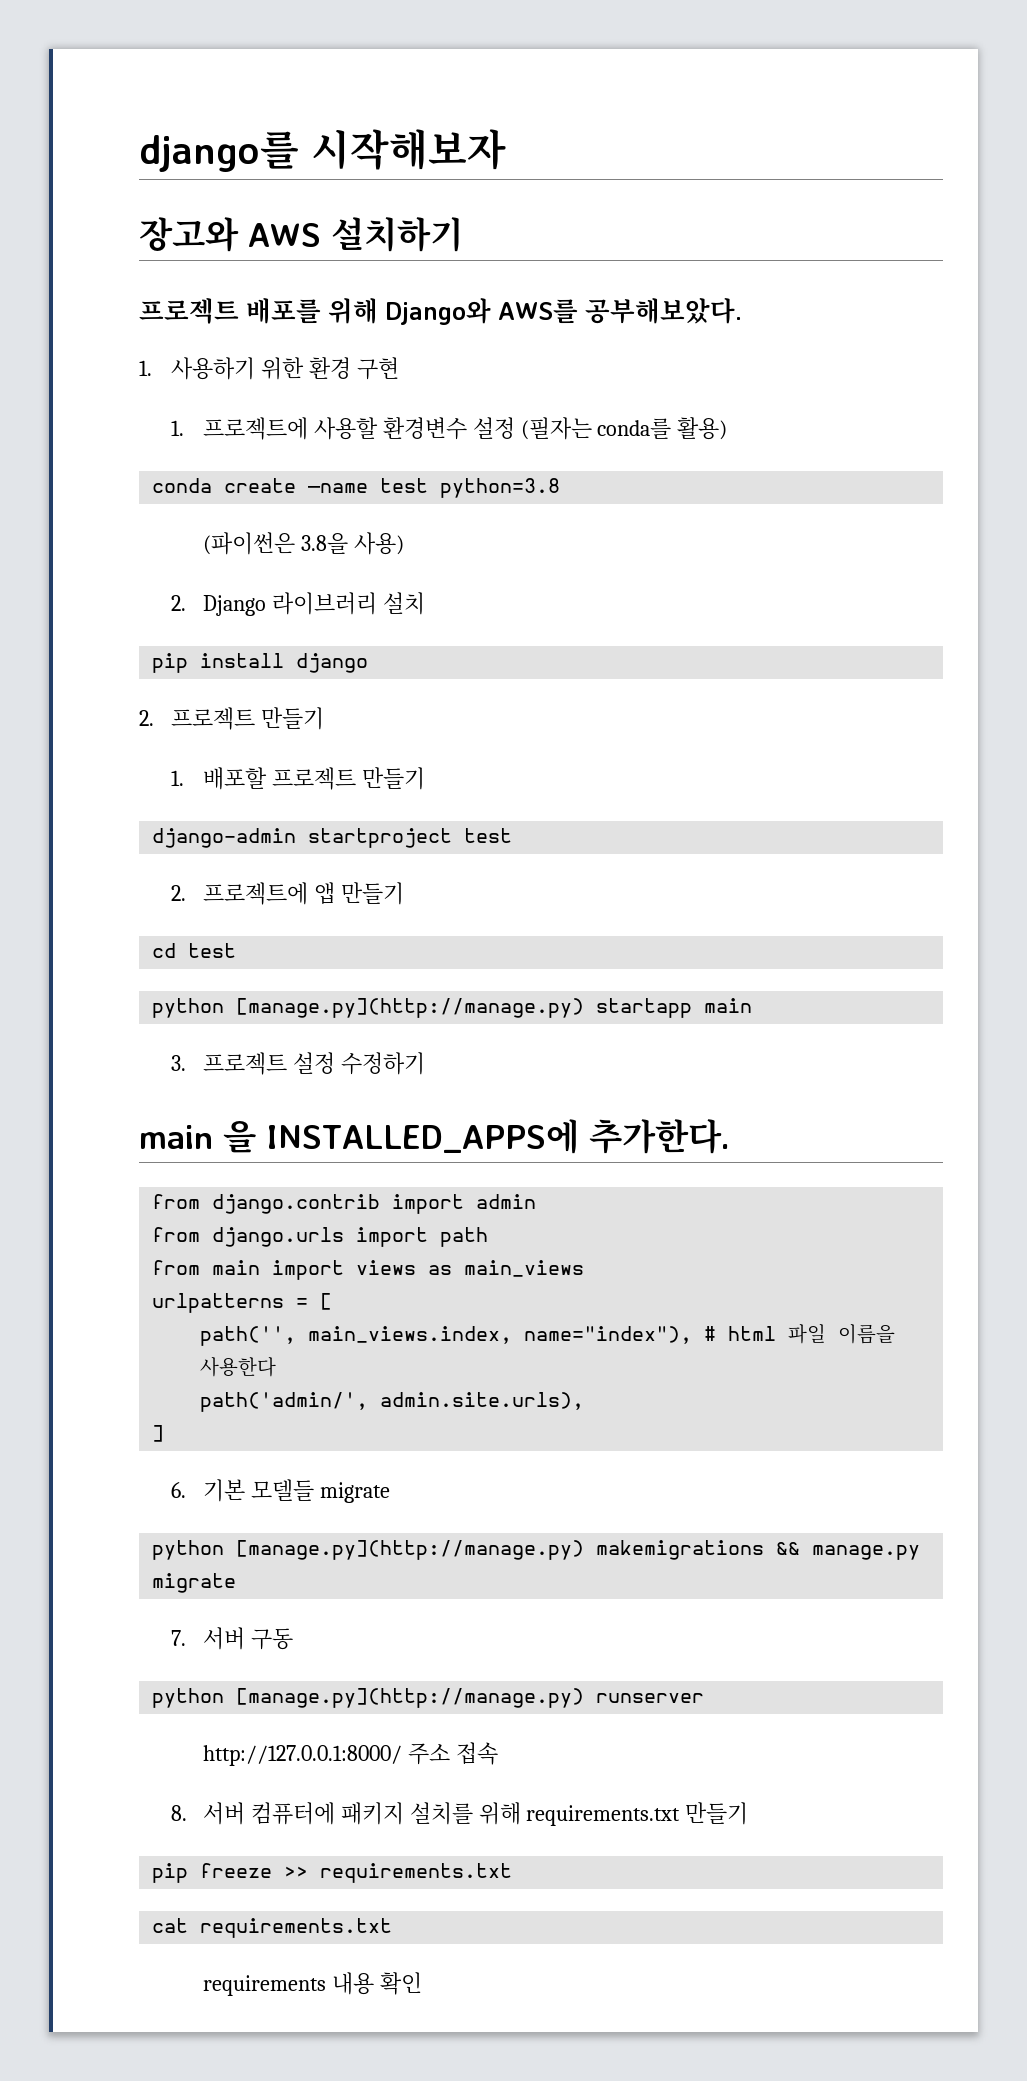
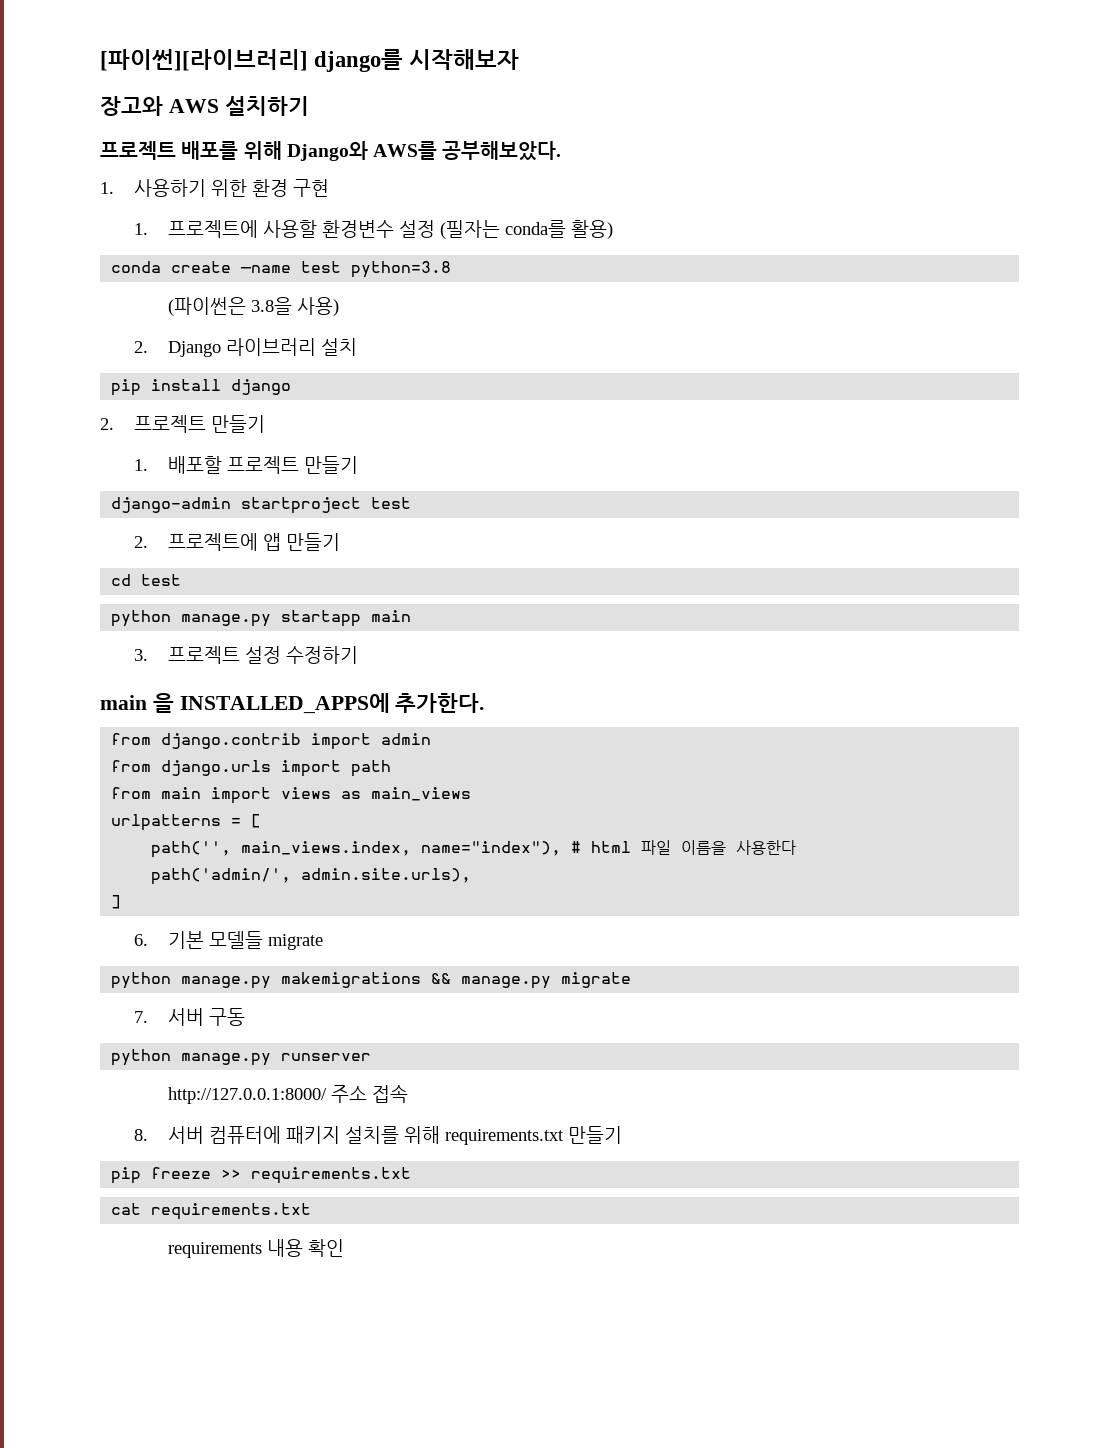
- django를 시작해보자
+ [파이썬][라이브러리] django를 시작해보자
- python [manage.py](http://manage.py) startapp main
+ python manage.py startapp main
- python [manage.py](http://manage.py) makemigrations && manage.py migrate
+ python manage.py makemigrations && manage.py migrate
- python [manage.py](http://manage.py) runserver
+ python manage.py runserver

